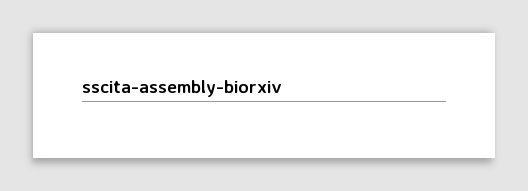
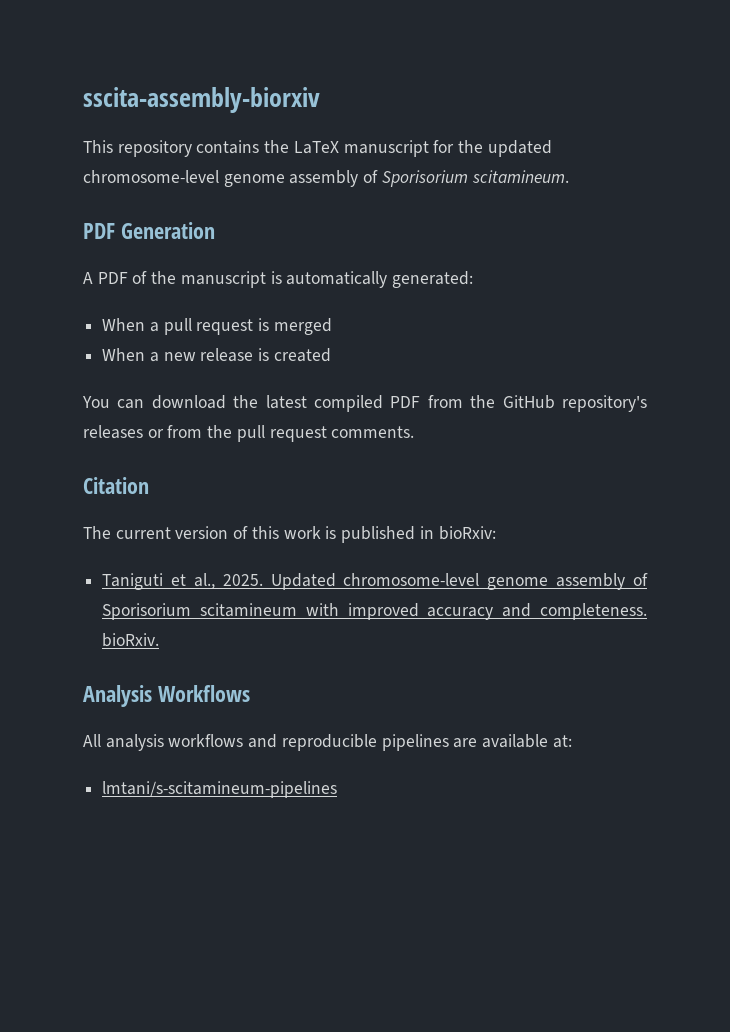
+ This repository contains the LaTeX manuscript for the updated chromosome-level genome assembly of Sporisorium scitamineum.
+ PDF Generation
+ A PDF of the manuscript is automatically generated:
+ When a pull request is merged
+ When a new release is created
+ You can download the latest compiled PDF from the GitHub repository's releases or from the pull request comments.
+ Citation
+ The current version of this work is published in bioRxiv:
+ Taniguti et al., 2025. Updated chromosome-level genome assembly of Sporisorium scitamineum with improved accuracy and completeness. bioRxiv.
+ Analysis Workflows
+ All analysis workflows and reproducible pipelines are available at:
+ lmtani/s-scitamineum-pipelines

